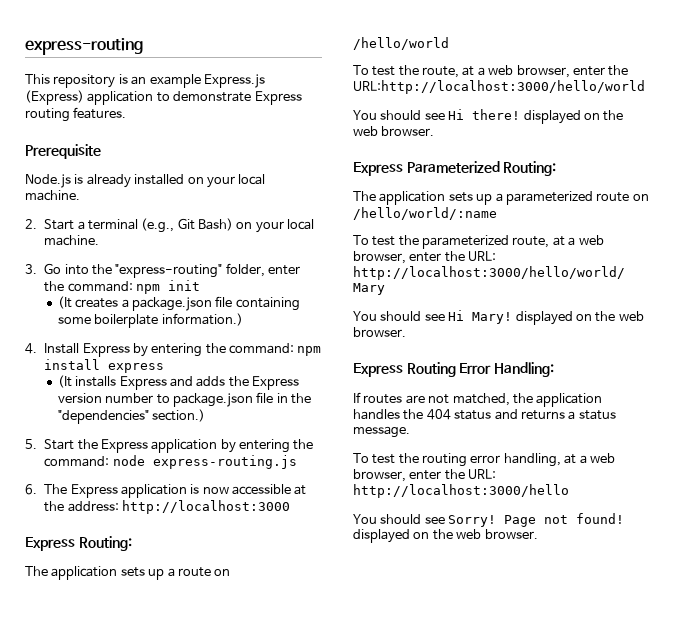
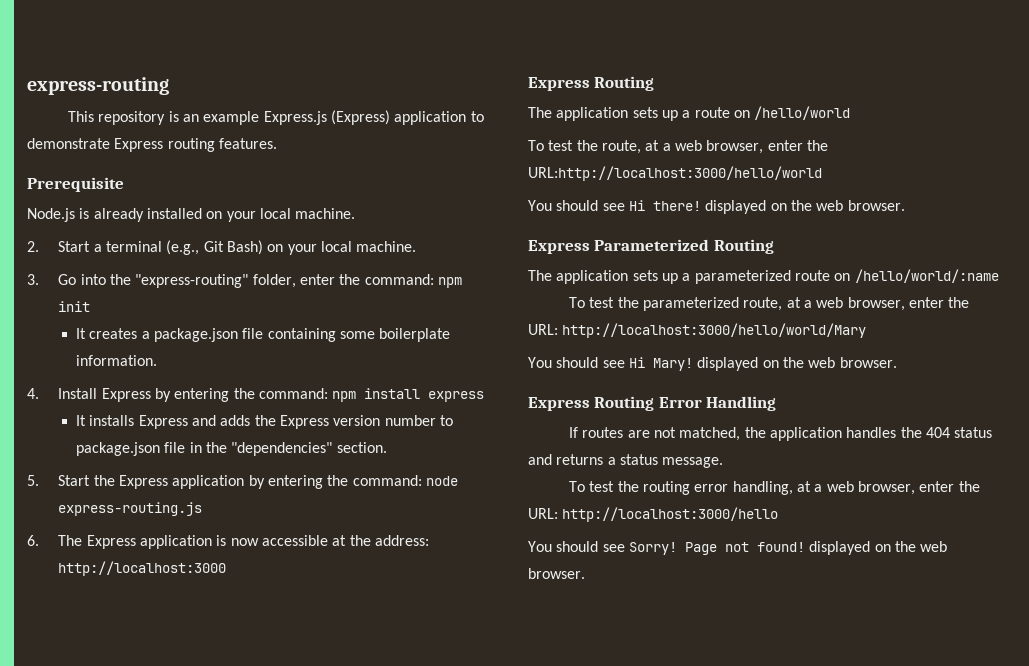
- (It creates a package.json file containing some boilerplate information.)
+ It creates a package.json file containing some boilerplate information.
- (It installs Express and adds the Express version number to package.json file in the "dependencies" section.)
+ It installs Express and adds the Express version number to package.json file in the "dependencies" section.
  6. The Express application is now accessible at the address: http://localhost:3000
- Express Routing:
+ Express Routing
- Express Parameterized Routing:
+ Express Parameterized Routing
- Express Routing Error Handling:
+ Express Routing Error Handling

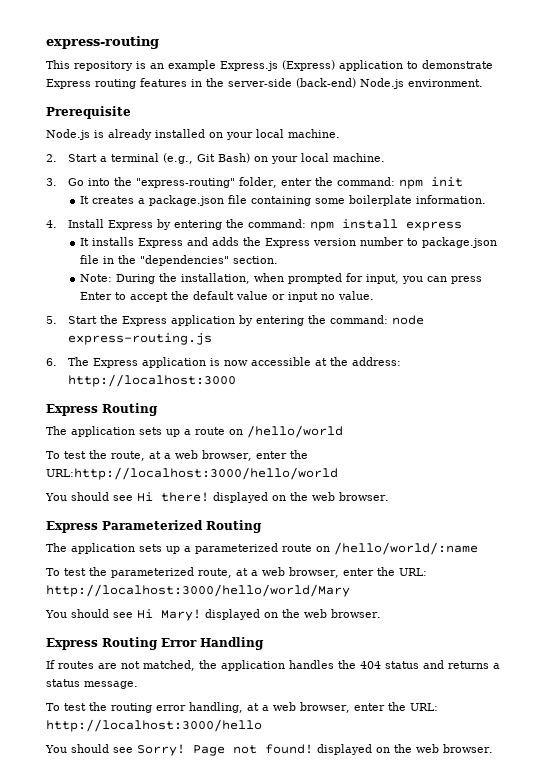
- This repository is an example Express.js (Express) application to demonstrate Express routing features.
+ This repository is an example Express.js (Express) application to demonstrate Express routing features in the server-side (back-end) Node.js environment.
+ Note: During the installation, when prompted for input, you can press Enter to accept the default value or input no value.

